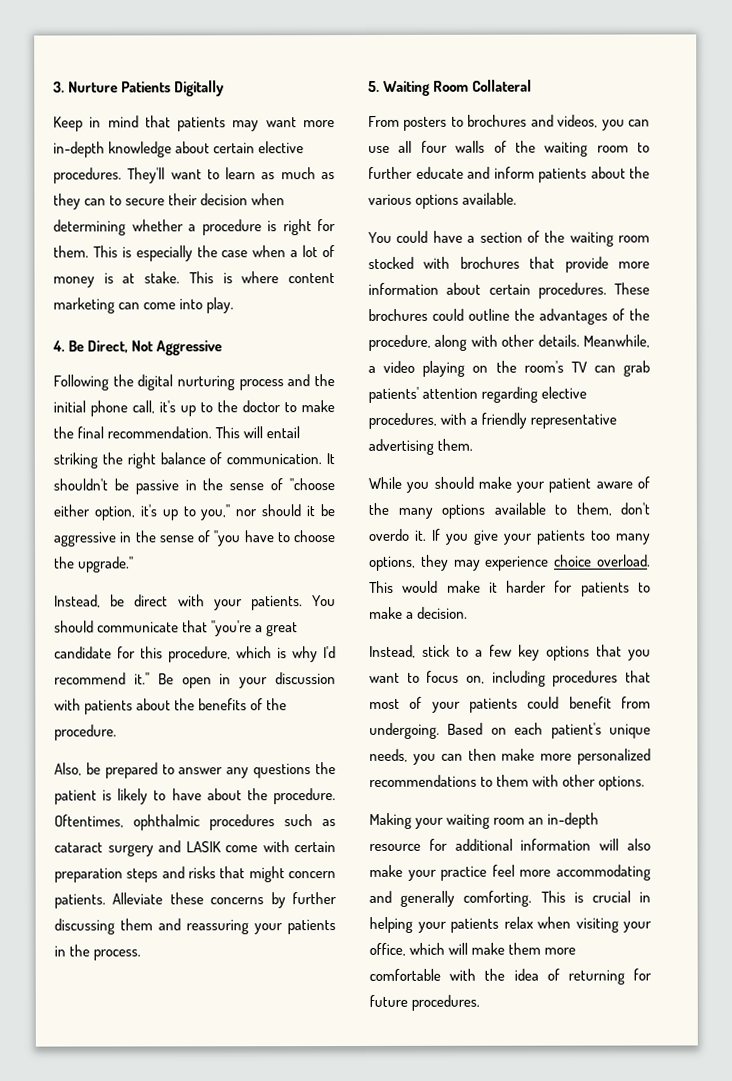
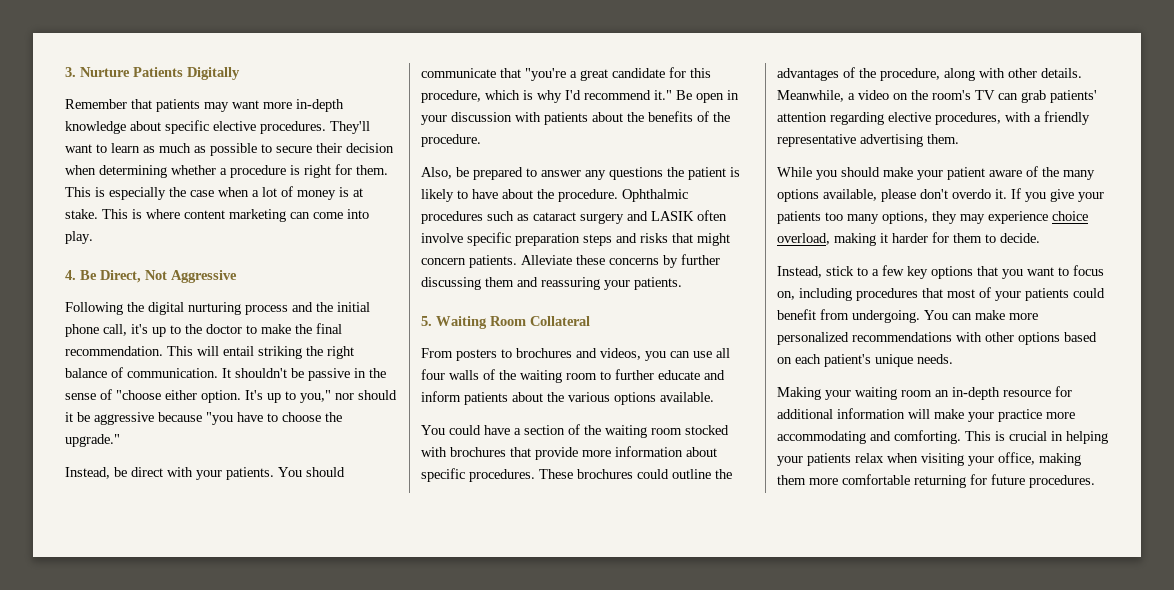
- Keep in mind that patients may want more in-depth knowledge about certain elective procedures.
+ Remember that patients may want more in-depth knowledge about specific elective procedures.
- They'll want to learn as much as they can to secure their decision when determining whether a procedure is right for them.
+ They'll want to learn as much as possible to secure their decision when determining whether a procedure is right for them.
- It shouldn't be passive in the sense of "choose either option, it's up to you," nor should it be aggressive in the sense of "you have to choose the upgrade."
+ It shouldn't be passive in the sense of "choose either option. It's up to you," nor should it be aggressive because "you have to choose the upgrade."
- Oftentimes, ophthalmic procedures such as cataract surgery and LASIK come with certain preparation steps and risks that might concern patients.
+ Ophthalmic procedures such as cataract surgery and LASIK often involve specific preparation steps and risks that might concern patients.
- Alleviate these concerns by further discussing them and reassuring your patients in the process.
+ Alleviate these concerns by further discussing them and reassuring your patients.
- You could have a section of the waiting room stocked with brochures that provide more information about certain procedures.
+ You could have a section of the waiting room stocked with brochures that provide more information about specific procedures.
- Meanwhile, a video playing on the room's TV can grab patients' attention regarding elective procedures, with a friendly representative advertising them.
+ Meanwhile, a video on the room's TV can grab patients' attention regarding elective procedures, with a friendly representative advertising them.
- While you should make your patient aware of the many options available to them, don't overdo it.
+ While you should make your patient aware of the many options available, please don't overdo it.
- If you give your patients too many options, they may experience choice overload. This would make it harder for patients to make a decision.
+ If you give your patients too many options, they may experience choice overload, making it harder for them to decide.
- Based on each patient's unique needs, you can then make more personalized recommendations to them with other options.
+ You can make more personalized recommendations with other options based on each patient's unique needs.
- Making your waiting room an in-depth resource for additional information will also make your practice feel more accommodating and generally comforting.
+ Making your waiting room an in-depth resource for additional information will make your practice more accommodating and comforting.
- This is crucial in helping your patients relax when visiting your office, which will make them more comfortable with the idea of returning for future procedures.
+ This is crucial in helping your patients relax when visiting your office, making them more comfortable returning for future procedures.

